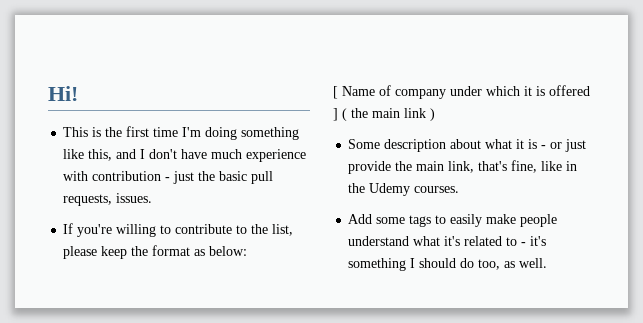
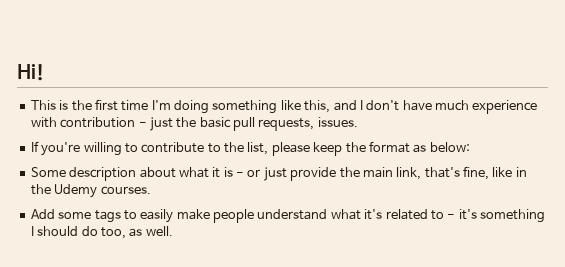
- [ Name of company under which it is offered ] ( the main link )

